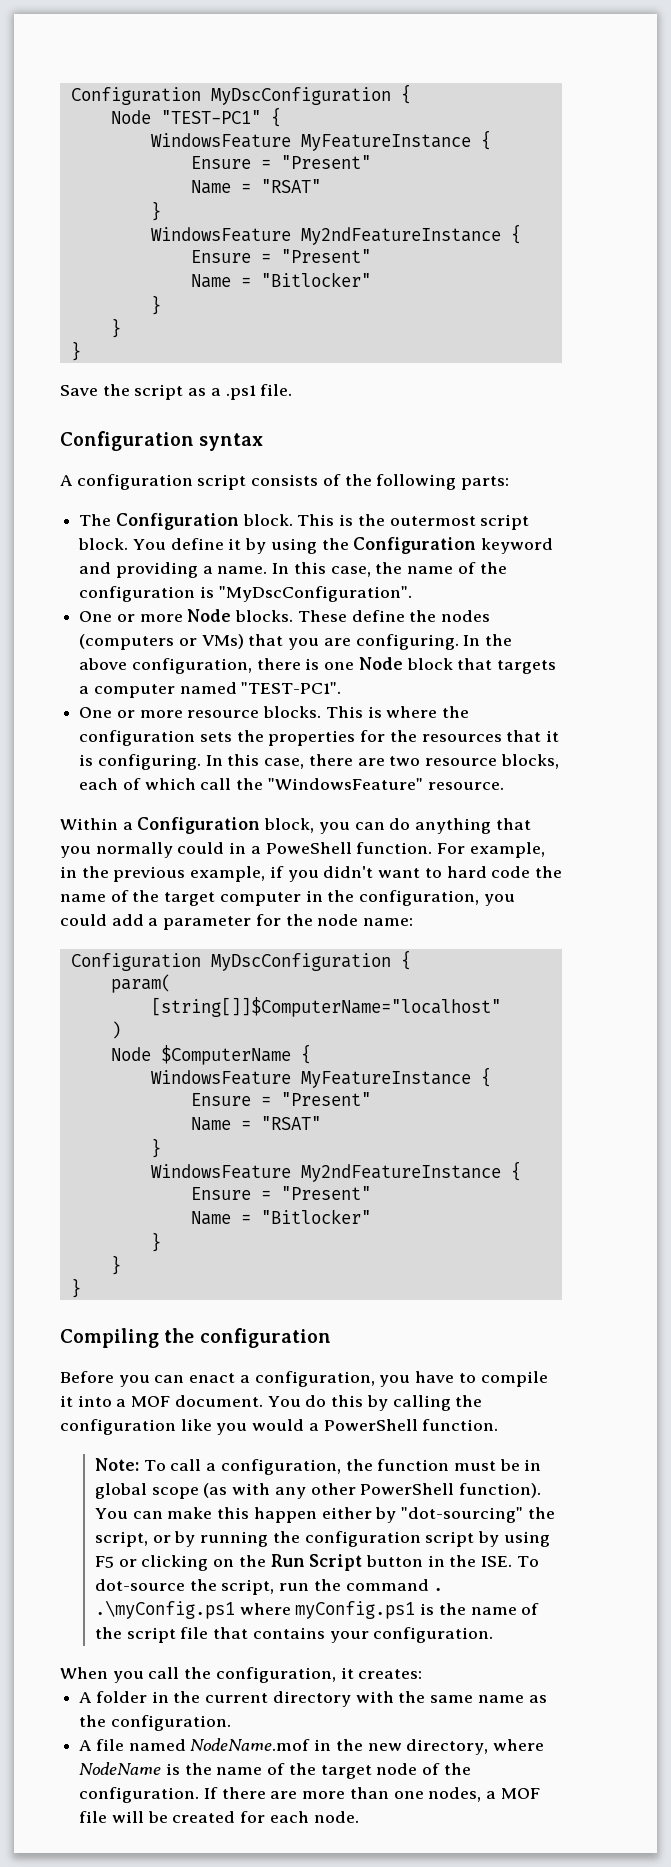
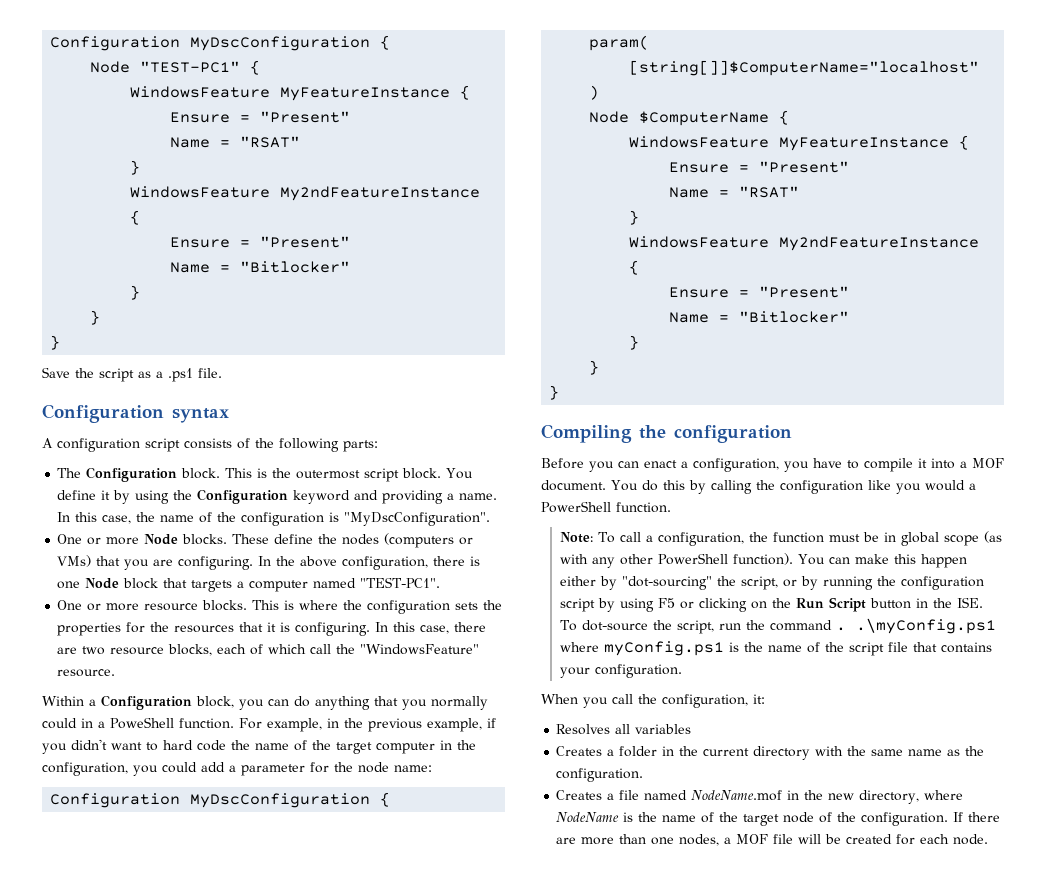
- When you call the configuration, it creates:
- A folder in the current directory with the same name as the configuration.
+ When you call the configuration, it:
+ Resolves all variables
+ Creates a folder in the current directory with the same name as the configuration.
- A file named NodeName.mof in the new directory, where NodeName is the name of the target node of the configuration.
+ Creates a file named NodeName.mof in the new directory, where NodeName is the name of the target node of the configuration.

